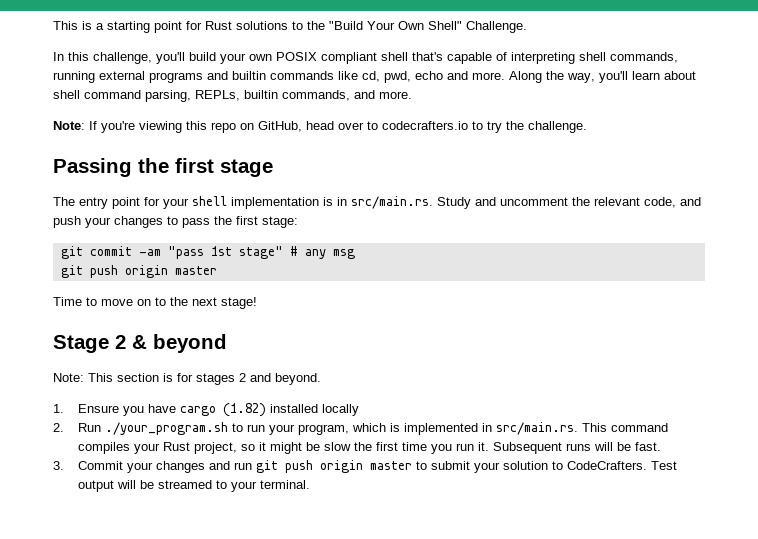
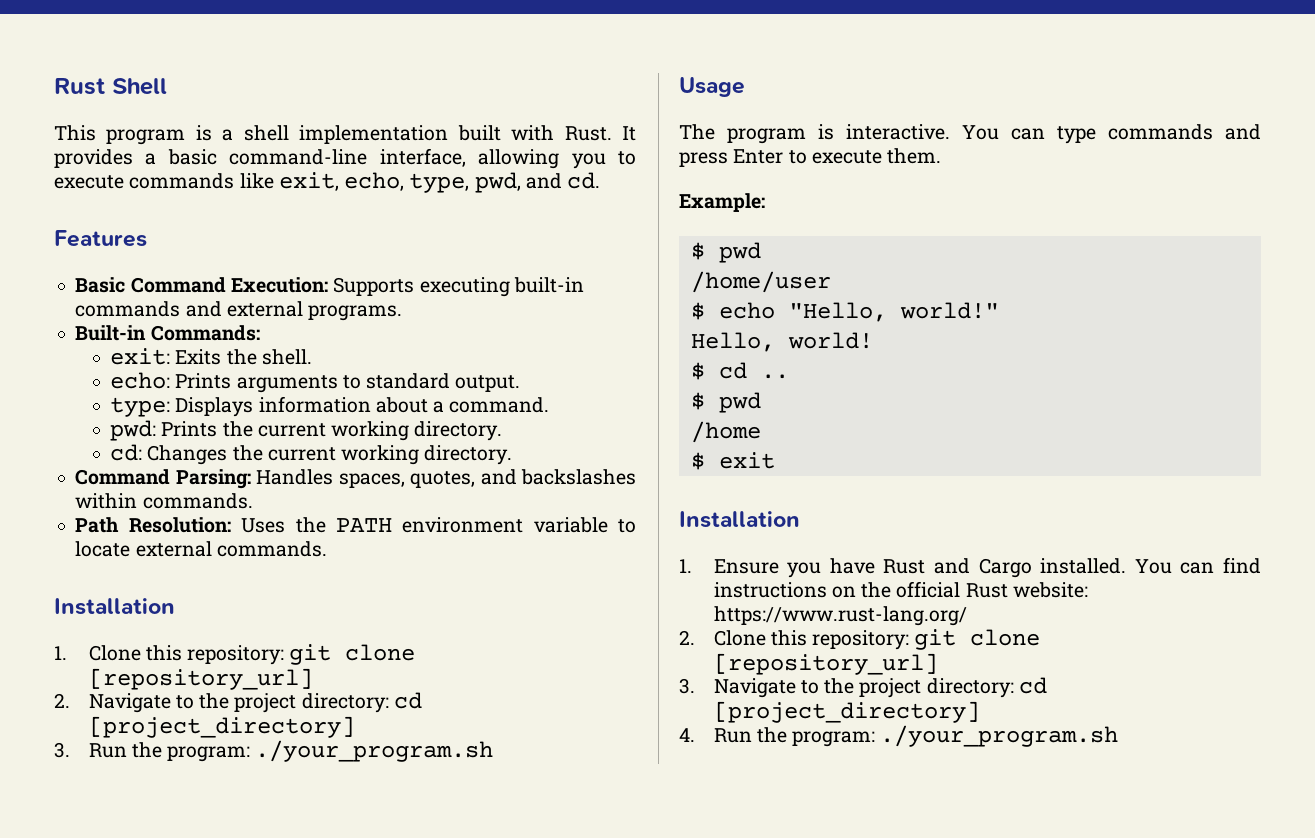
- This is a starting point for Rust solutions to the "Build Your Own Shell" Challenge.
- In this challenge, you'll build your own POSIX compliant shell that's capable of interpreting shell commands, running external programs and builtin commands like cd, pwd, echo and more. Along the way, you'll learn about shell command parsing, REPLs, builtin commands, and more.
- Note: If you're viewing this repo on GitHub, head over to codecrafters.io to try the challenge.
- Passing the first stage
- The entry point for your shell implementation is in src/main.rs. Study and uncomment the relevant code, and push your changes to pass the first stage:
- git commit -am "pass 1st stage" # any msg
- git push origin master
- Time to move on to the next stage!
- Stage 2 & beyond
- Note: This section is for stages 2 and beyond.
- 1. Ensure you have cargo (1.82) installed locally
- 2. Run ./your_program.sh to run your program, which is implemented in src/main.rs. This command compiles your Rust project, so it might be slow the first time you run it. Subsequent runs will be fast.
- 3. Commit your changes and run git push origin master to submit your solution to CodeCrafters. Test output will be streamed to your terminal.
+ Rust Shell
+ This program is a shell implementation built with Rust. It provides a basic command-line interface, allowing you to execute commands like exit, echo, type, pwd, and cd.
+ Features
+ Basic Command Execution: Supports executing built-in commands and external programs.
+ Built-in Commands:
+ exit: Exits the shell.
+ echo: Prints arguments to standard output.
+ type: Displays information about a command.
+ pwd: Prints the current working directory.
+ cd: Changes the current working directory.
+ Command Parsing: Handles spaces, quotes, and backslashes within commands.
+ Path Resolution: Uses the PATH environment variable to locate external commands.
+ Installation
+ 1. Clone this repository: git clone [repository_url]
+ 2. Navigate to the project directory: cd [project_directory]
+ 3. Run the program: ./your_program.sh
+ Usage
+ The program is interactive. You can type commands and press Enter to execute them.
+ Example:
+ $ pwd
+ /home/user
+ $ echo "Hello, world!"
+ Hello, world!
+ $ cd ..
+ $ pwd
+ /home
+ $ exit
+ Installation
+ 1. Ensure you have Rust and Cargo installed. You can find instructions on the official Rust website: https://www.rust-lang.org/
+ 2. Clone this repository: git clone [repository_url]
+ 3. Navigate to the project directory: cd [project_directory]
+ 4. Run the program: ./your_program.sh

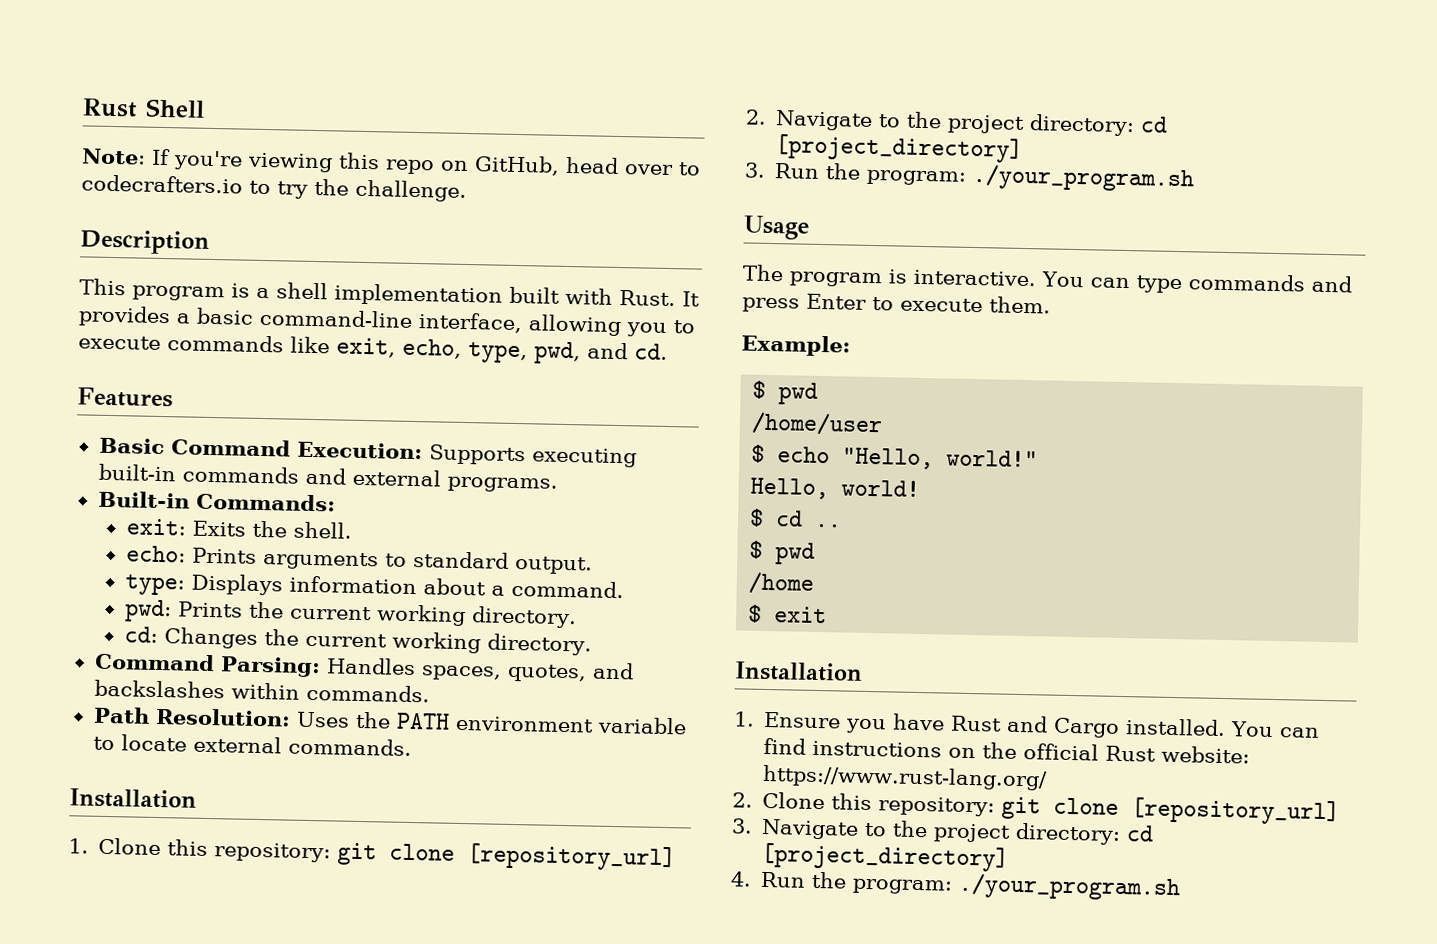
+ Note: If you're viewing this repo on GitHub, head over to codecrafters.io to try the challenge.
+ Description

